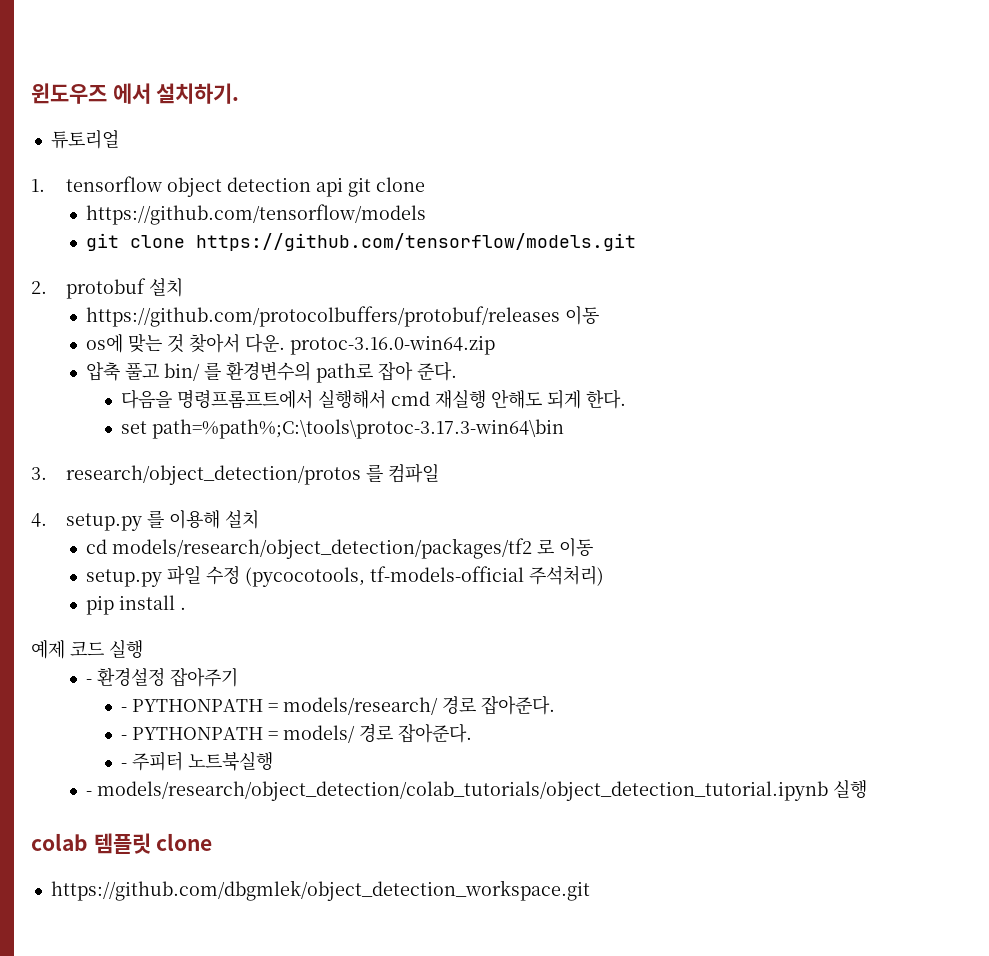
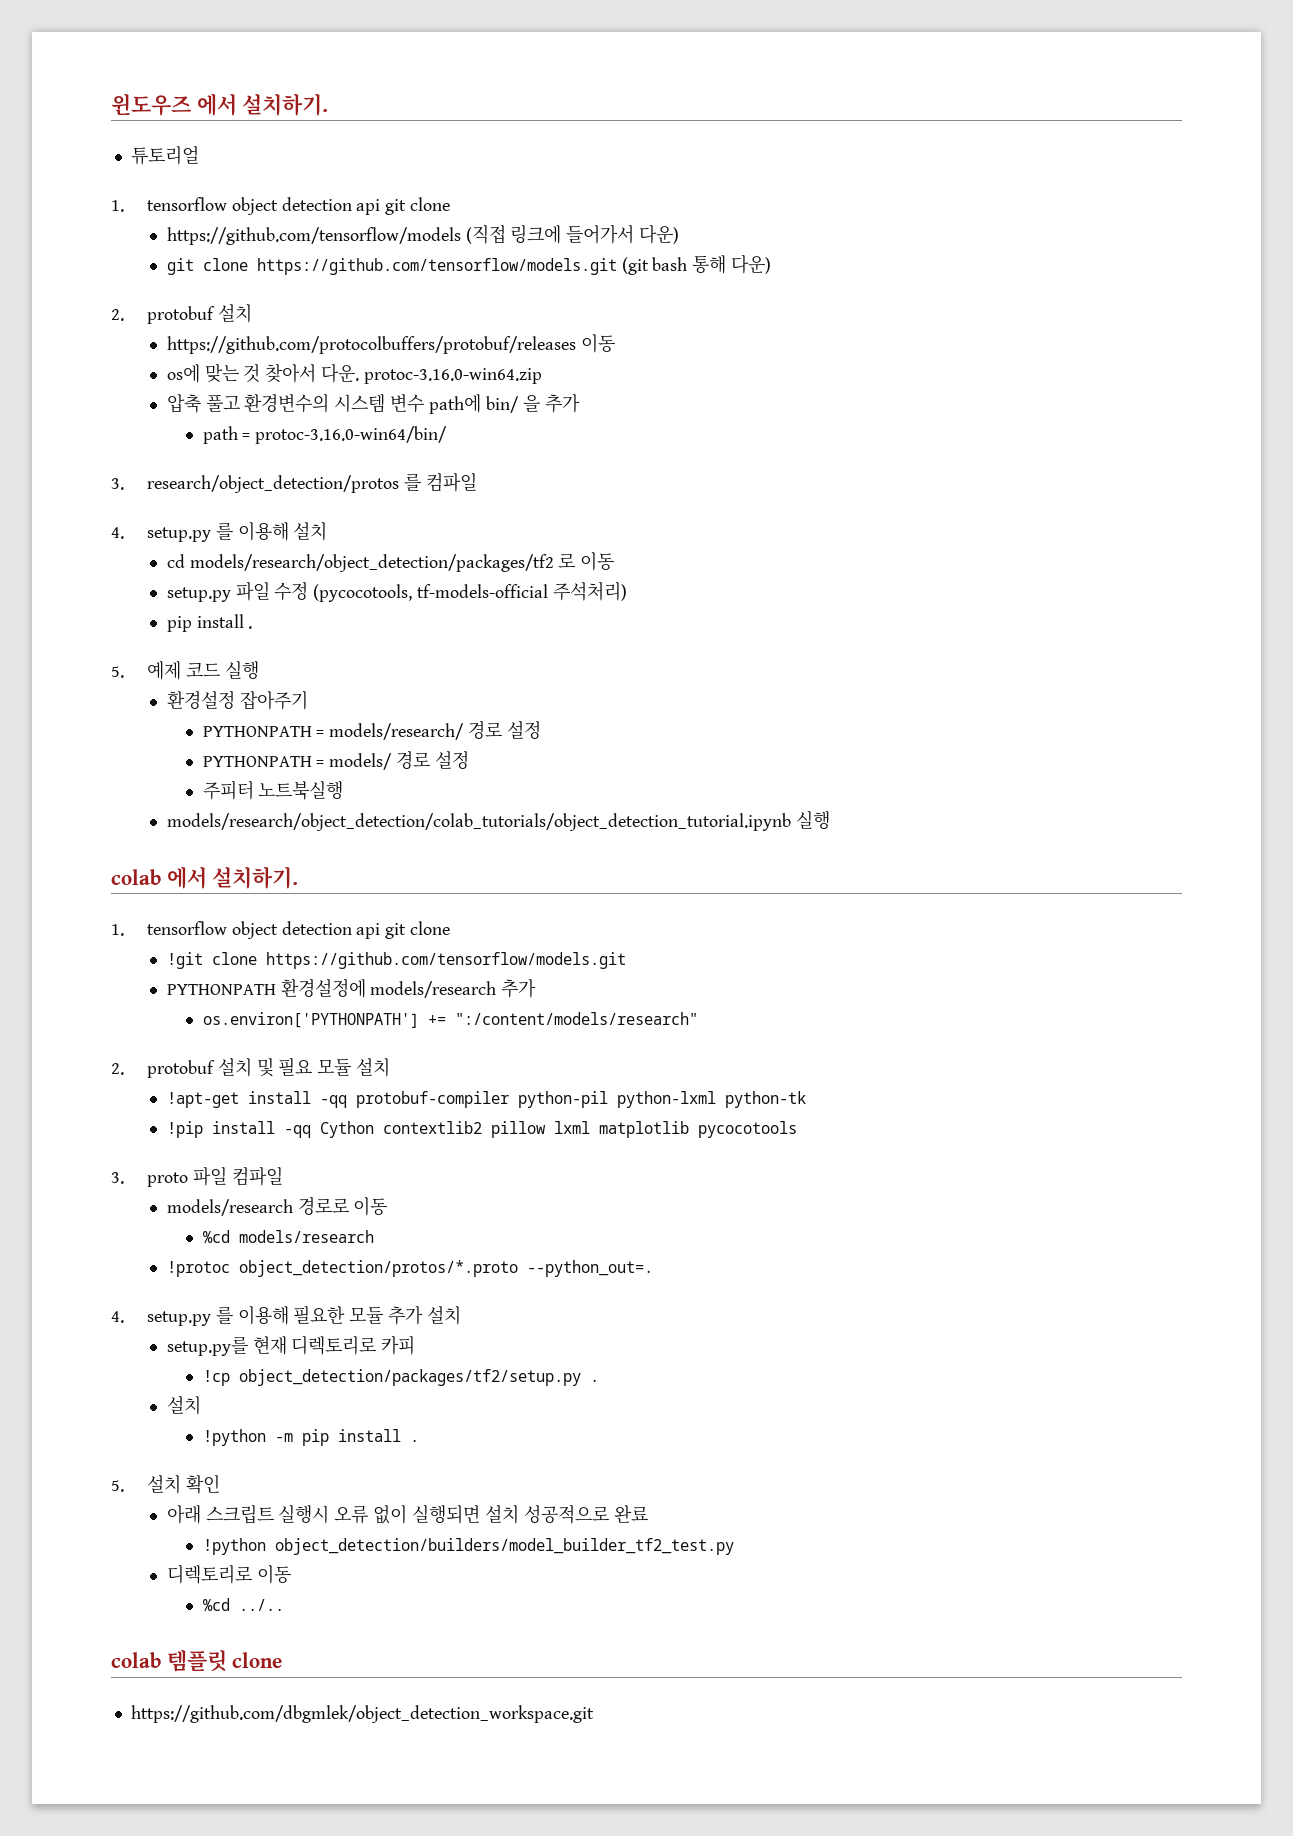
- https://github.com/tensorflow/models
+ https://github.com/tensorflow/models (직접 링크에 들어가서 다운)
- git clone https://github.com/tensorflow/models.git
+ git clone https://github.com/tensorflow/models.git (git bash 통해 다운)
- 압축 풀고 bin/ 를 환경변수의 path로 잡아 준다.
- 다음을 명령프롬프트에서 실행해서 cmd 재실행 안해도 되게 한다.
- set path=%path%;C:\tools\protoc-3.17.3-win64\bin
+ 압축 풀고 환경변수의 시스템 변수 path에 bin/ 을 추가
+ path = protoc-3.16.0-win64/bin/
- 예제 코드 실행
+ 5. 예제 코드 실행
- - 환경설정 잡아주기
+ 환경설정 잡아주기
- - PYTHONPATH = models/research/ 경로 잡아준다.
- - PYTHONPATH = models/ 경로 잡아준다.
- - 주피터 노트북실행
+ PYTHONPATH = models/research/ 경로 설정
+ PYTHONPATH = models/ 경로 설정
+ 주피터 노트북실행
- - models/research/object_detection/colab_tutorials/object_detection_tutorial.ipynb 실행
+ models/research/object_detection/colab_tutorials/object_detection_tutorial.ipynb 실행
+ colab 에서 설치하기.
+ 1. tensorflow object detection api git clone
+ !git clone https://github.com/tensorflow/models.git
+ PYTHONPATH 환경설정에 models/research 추가
+ os.environ['PYTHONPATH'] += ":/content/models/research"
+ 2. protobuf 설치 및 필요 모듈 설치
+ !apt-get install -qq protobuf-compiler python-pil python-lxml python-tk
+ !pip install -qq Cython contextlib2 pillow lxml matplotlib pycocotools
+ 3. proto 파일 컴파일
+ models/research 경로로 이동
+ %cd models/research
+ !protoc object_detection/protos/*.proto --python_out=.
+ 4. setup.py 를 이용해 필요한 모듈 추가 설치
+ setup.py를 현재 디렉토리로 카피
+ !cp object_detection/packages/tf2/setup.py .
+ 설치
+ !python -m pip install .
+ 5. 설치 확인
+ 아래 스크립트 실행시 오류 없이 실행되면 설치 성공적으로 완료
+ !python object_detection/builders/model_builder_tf2_test.py
+ 디렉토리로 이동
+ %cd ../..

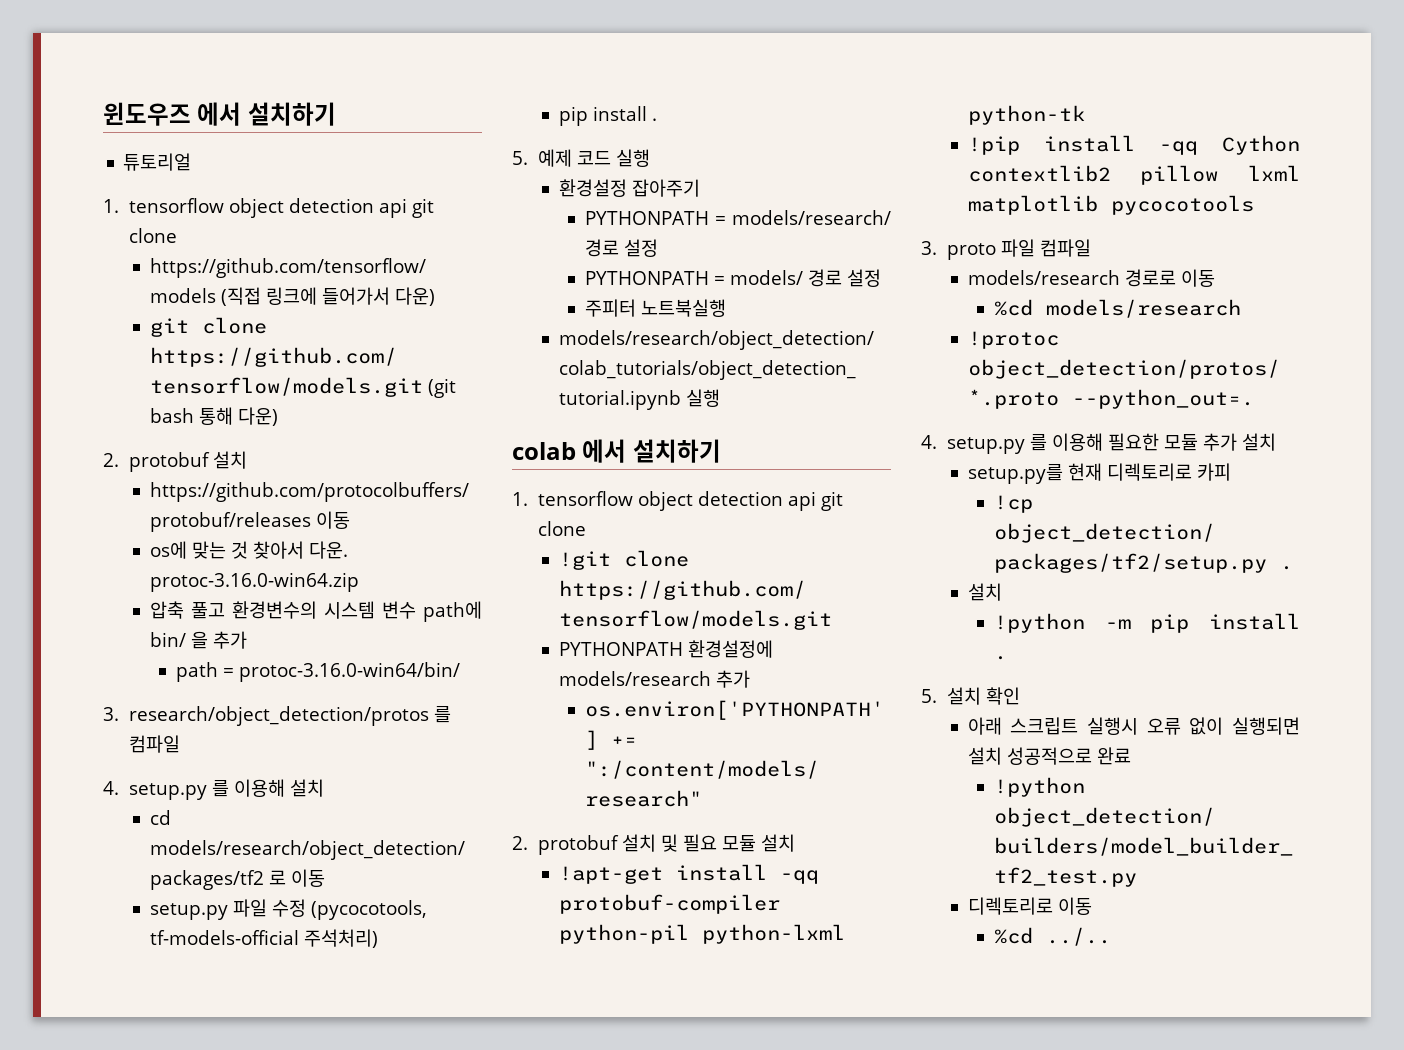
- 윈도우즈 에서 설치하기.
+ 윈도우즈 에서 설치하기
- colab 에서 설치하기.
+ colab 에서 설치하기
- colab 템플릿 clone
- https://github.com/dbgmlek/object_detection_workspace.git

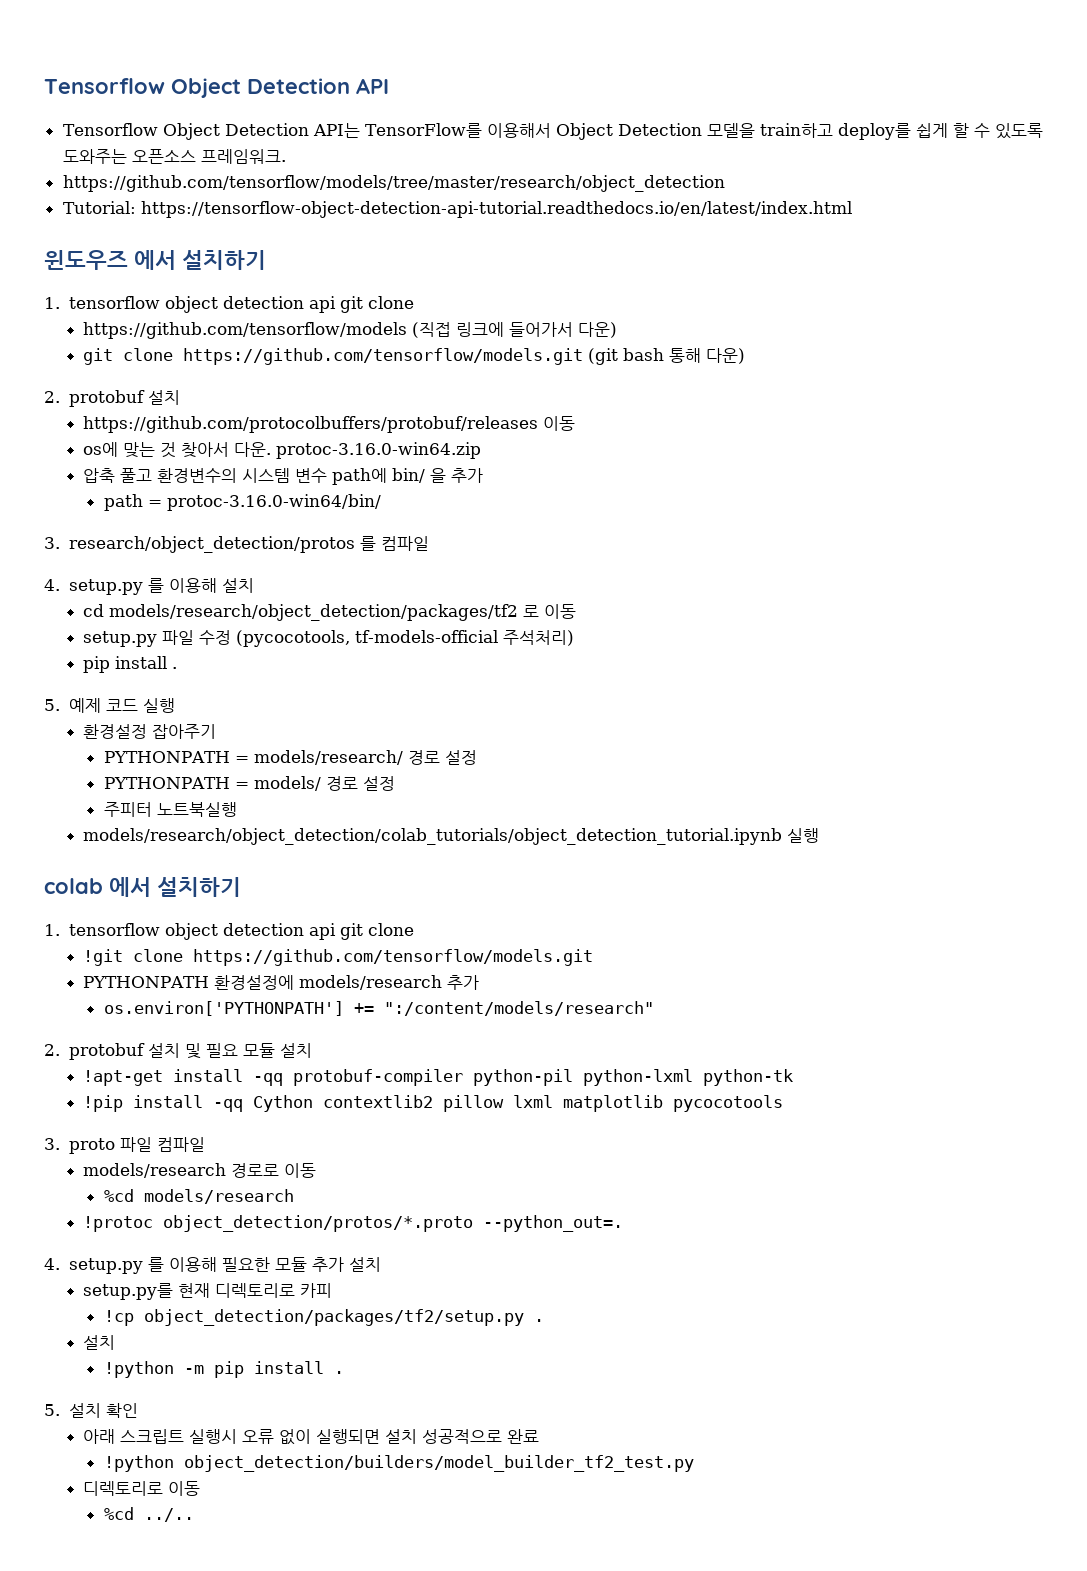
+ Tensorflow Object Detection API
+ Tensorflow Object Detection API는 TensorFlow를 이용해서 Object Detection 모델을 train하고 deploy를 쉽게 할 수 있도록 도와주는 오픈소스 프레임워크.
+ https://github.com/tensorflow/models/tree/master/research/object_detection
+ Tutorial: https://tensorflow-object-detection-api-tutorial.readthedocs.io/en/latest/index.html
- 튜토리얼

